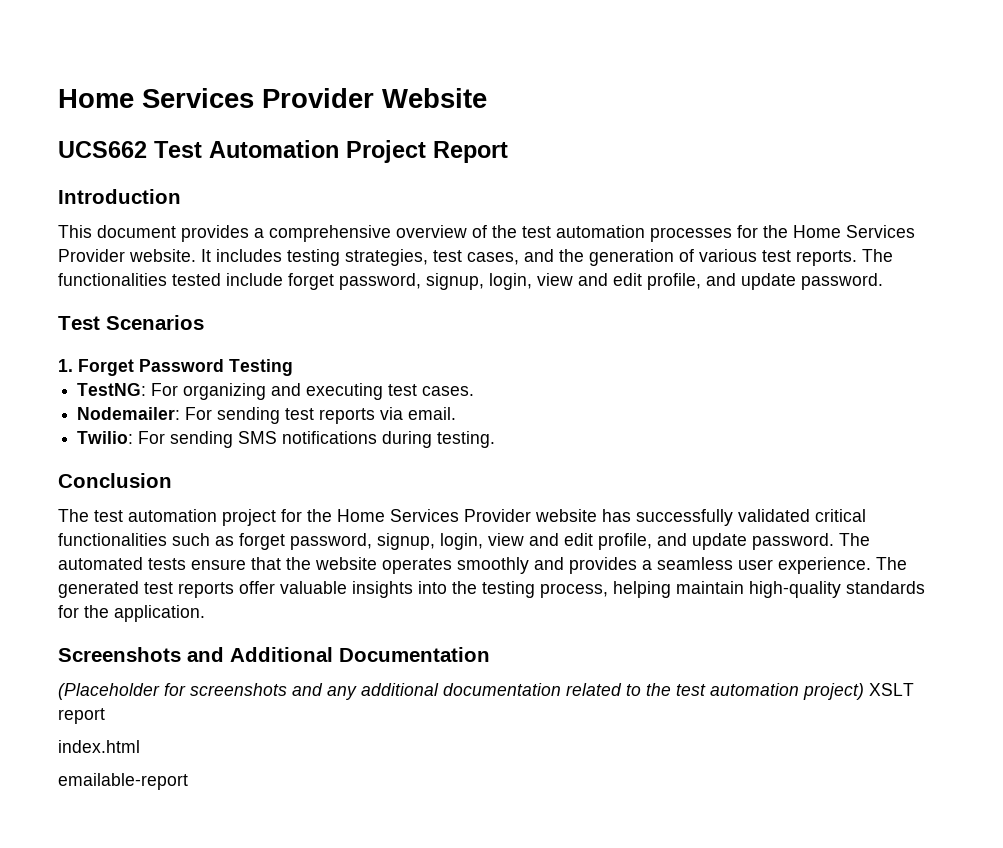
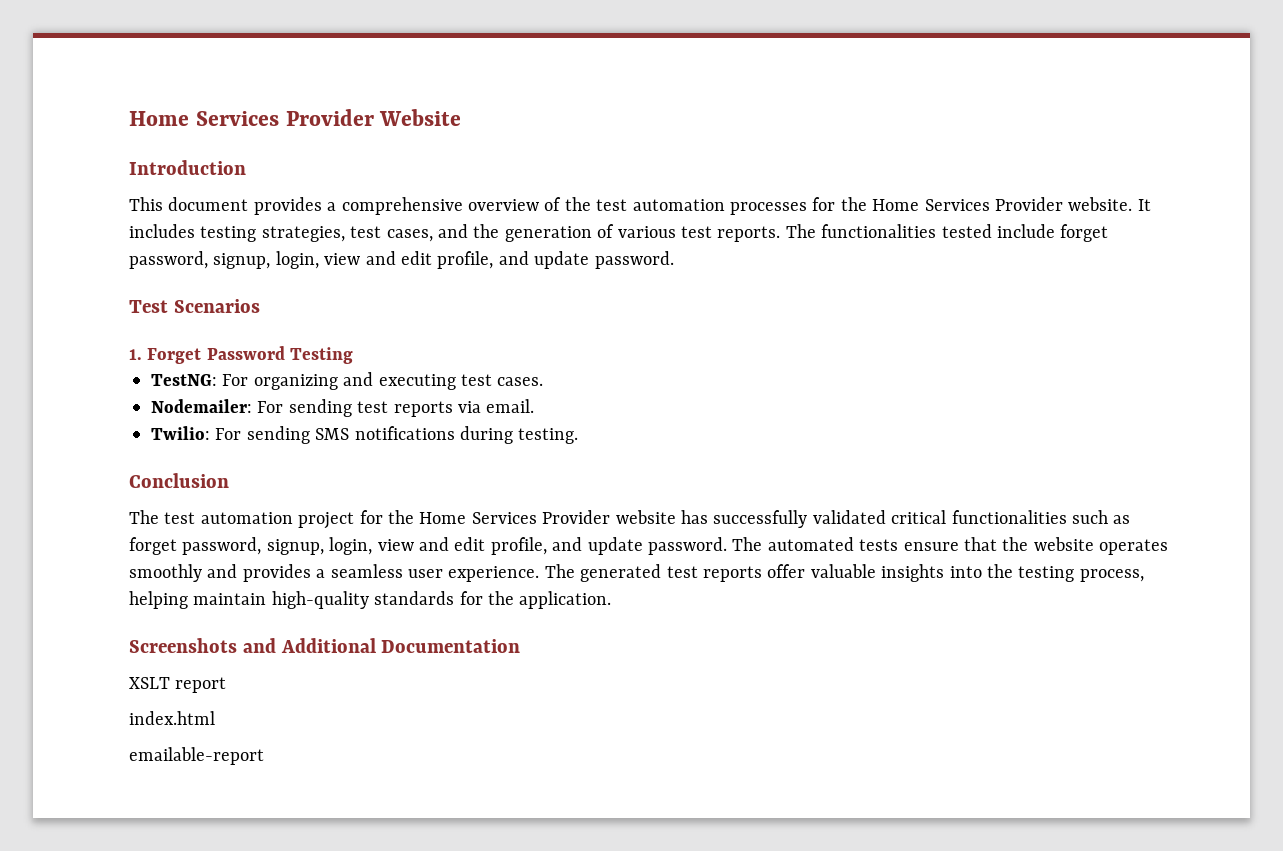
- UCS662 Test Automation Project Report
- (Placeholder for screenshots and any additional documentation related to the test automation project) XSLT report
+ XSLT report

